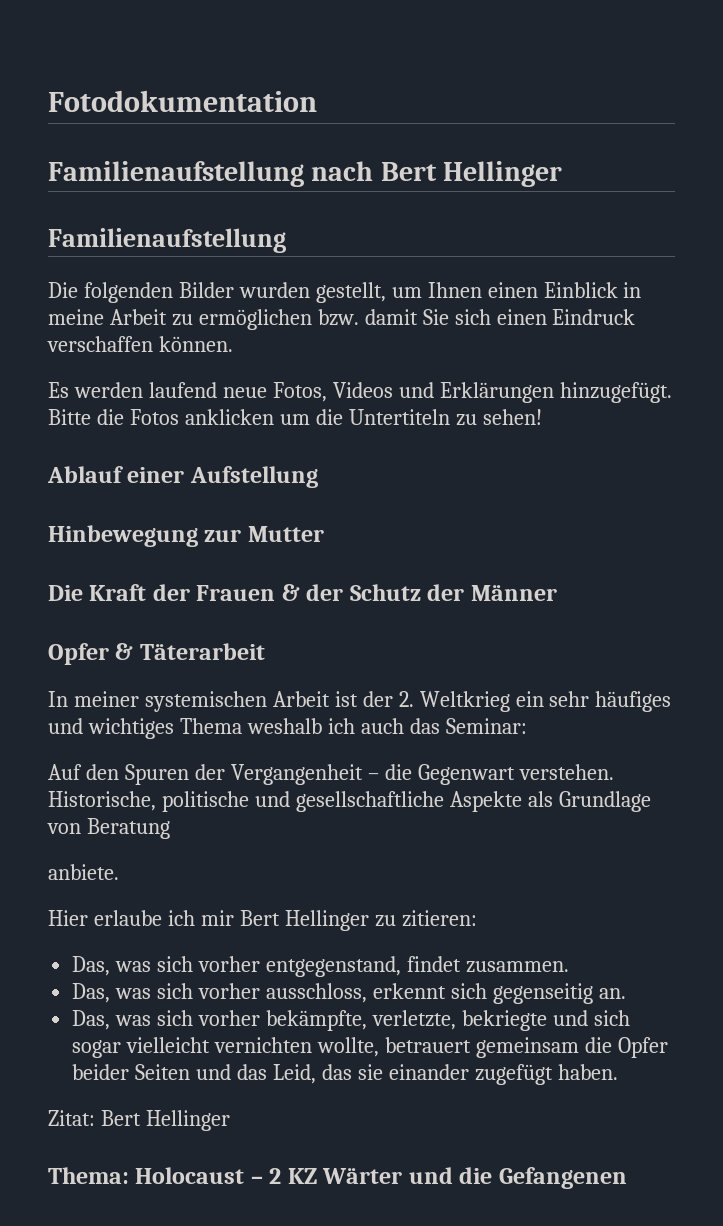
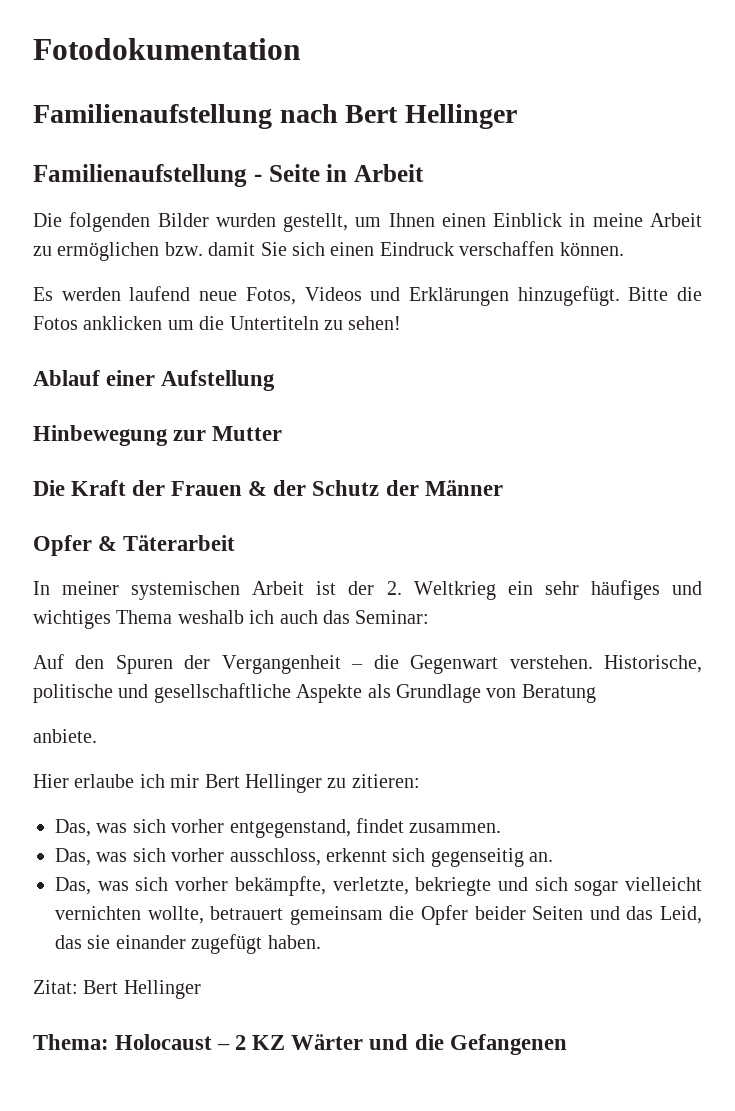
  Familienaufstellung nach Bert Hellinger
- Familienaufstellung
+ Familienaufstellung - Seite in Arbeit

